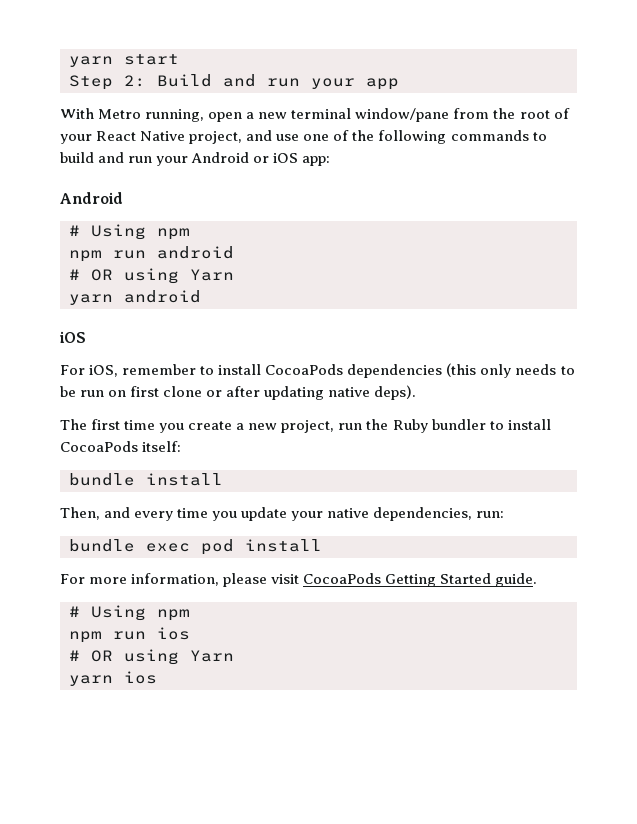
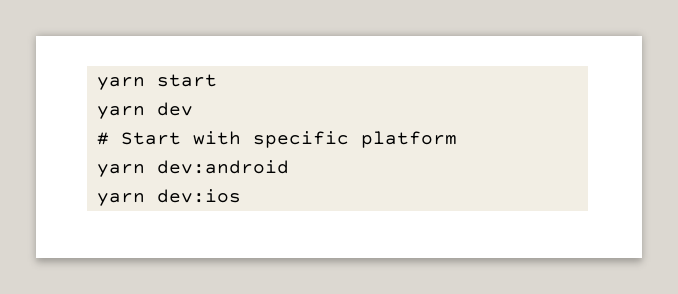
- Step 2: Build and run your app
- With Metro running, open a new terminal window/pane from the root of your React Native project, and use one of the following commands to build and run your Android or iOS app:
- Android
- # Using npm
- npm run android
- # OR using Yarn
- yarn android
- iOS
- For iOS, remember to install CocoaPods dependencies (this only needs to be run on first clone or after updating native deps).
- The first time you create a new project, run the Ruby bundler to install CocoaPods itself:
- bundle install
- Then, and every time you update your native dependencies, run:
- bundle exec pod install
- For more information, please visit CocoaPods Getting Started guide.
- # Using npm
- npm run ios
- # OR using Yarn
- yarn ios
+ yarn dev
+ # Start with specific platform
+ yarn dev:android
+ yarn dev:ios

